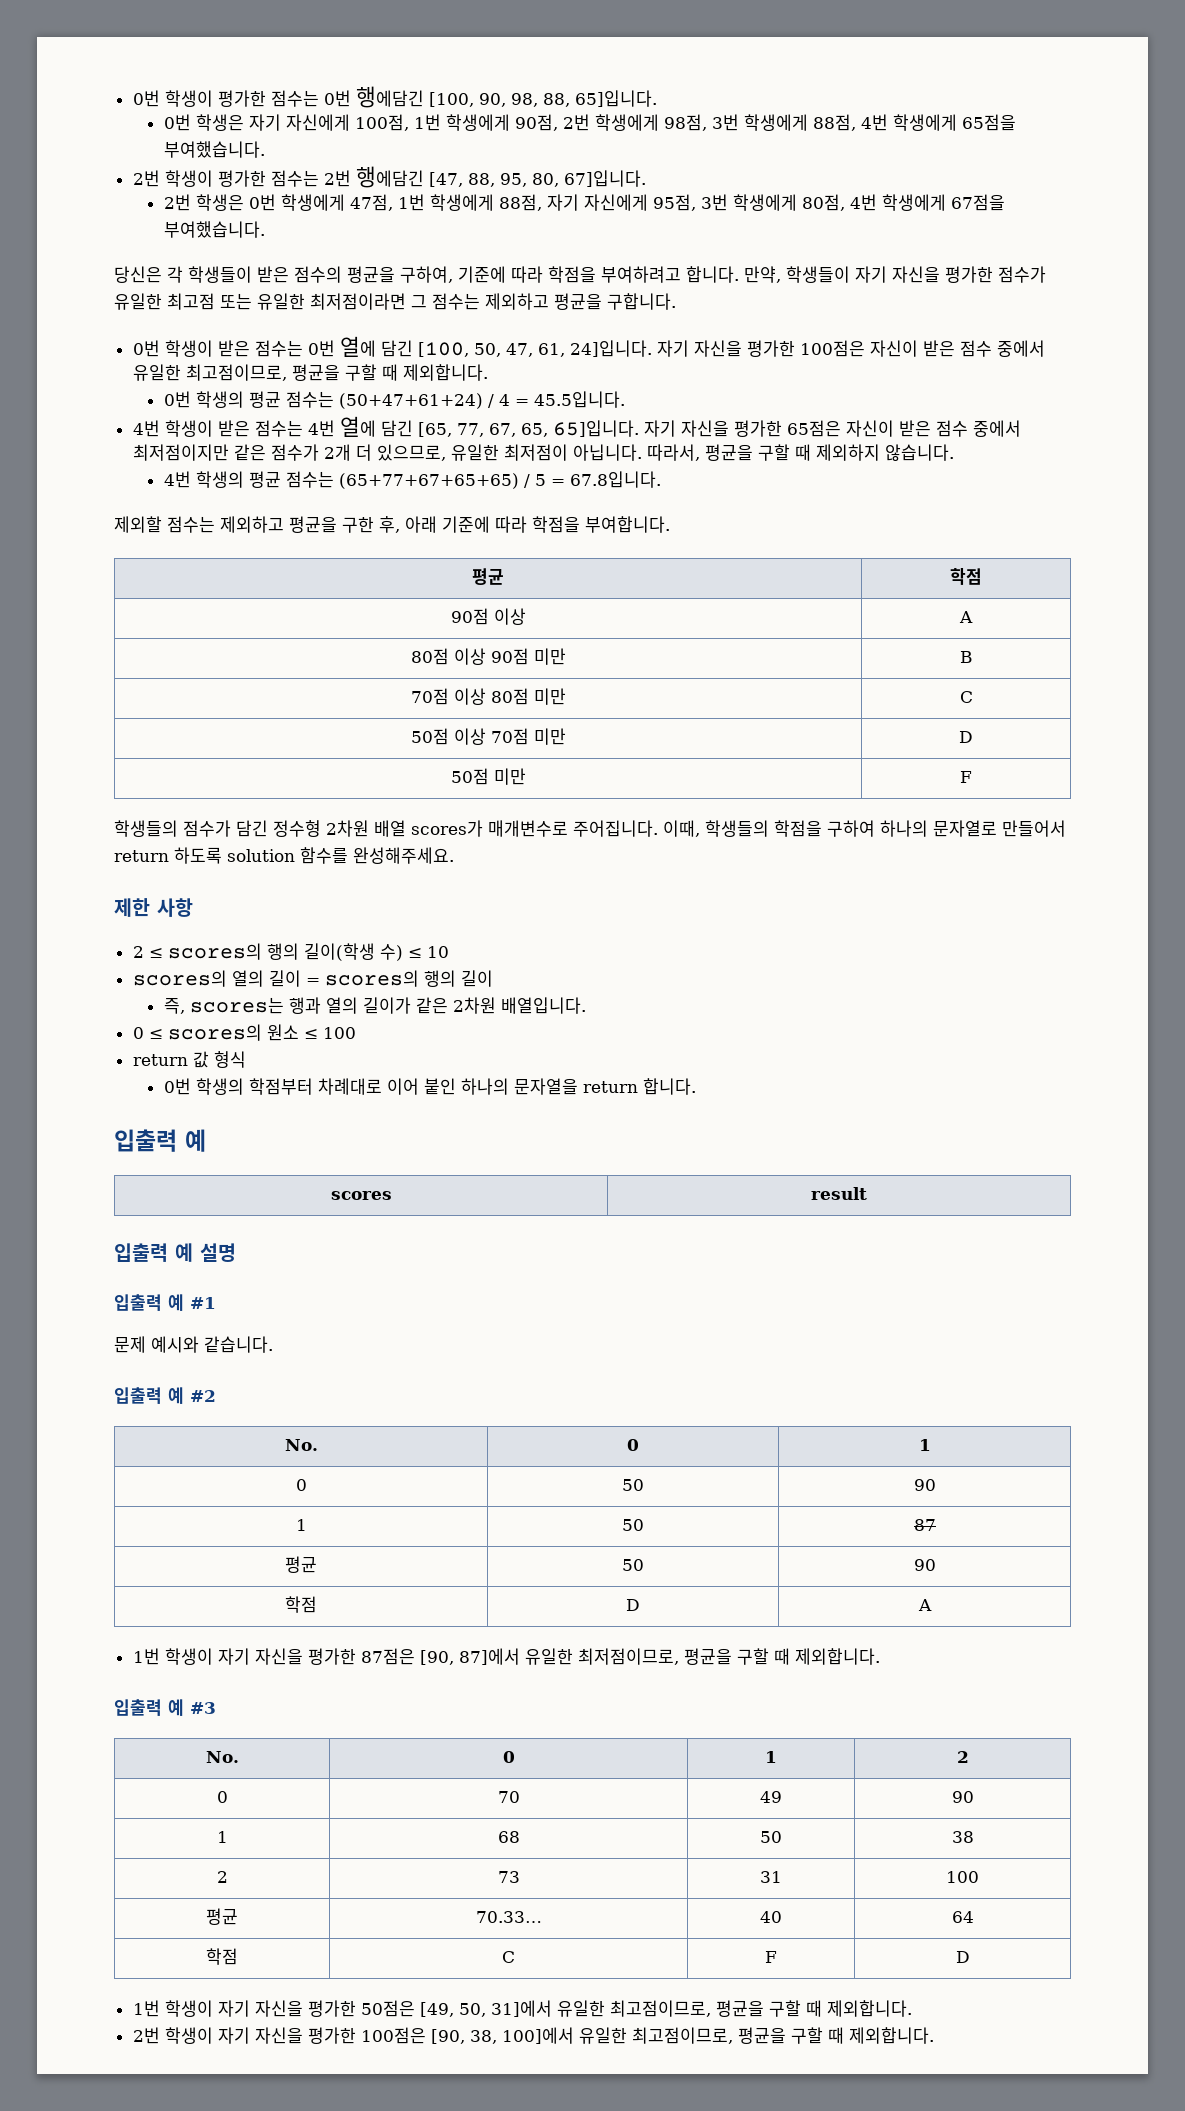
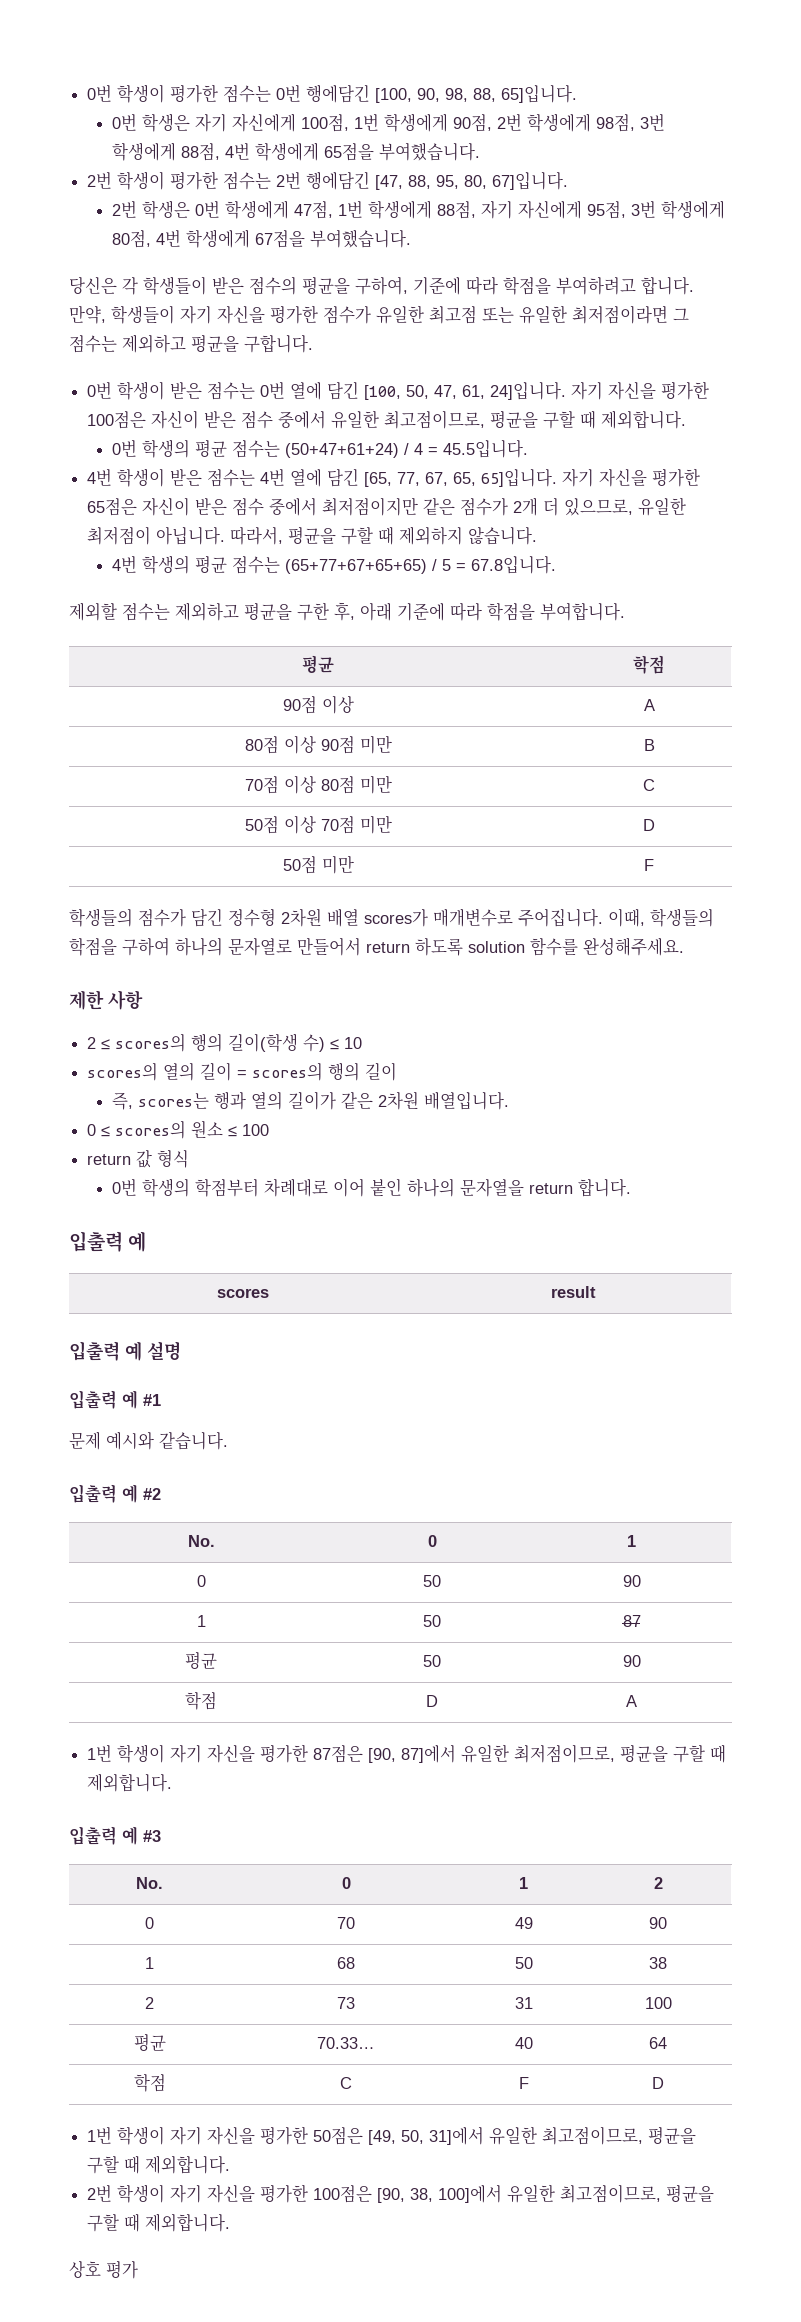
+ 상호 평가

